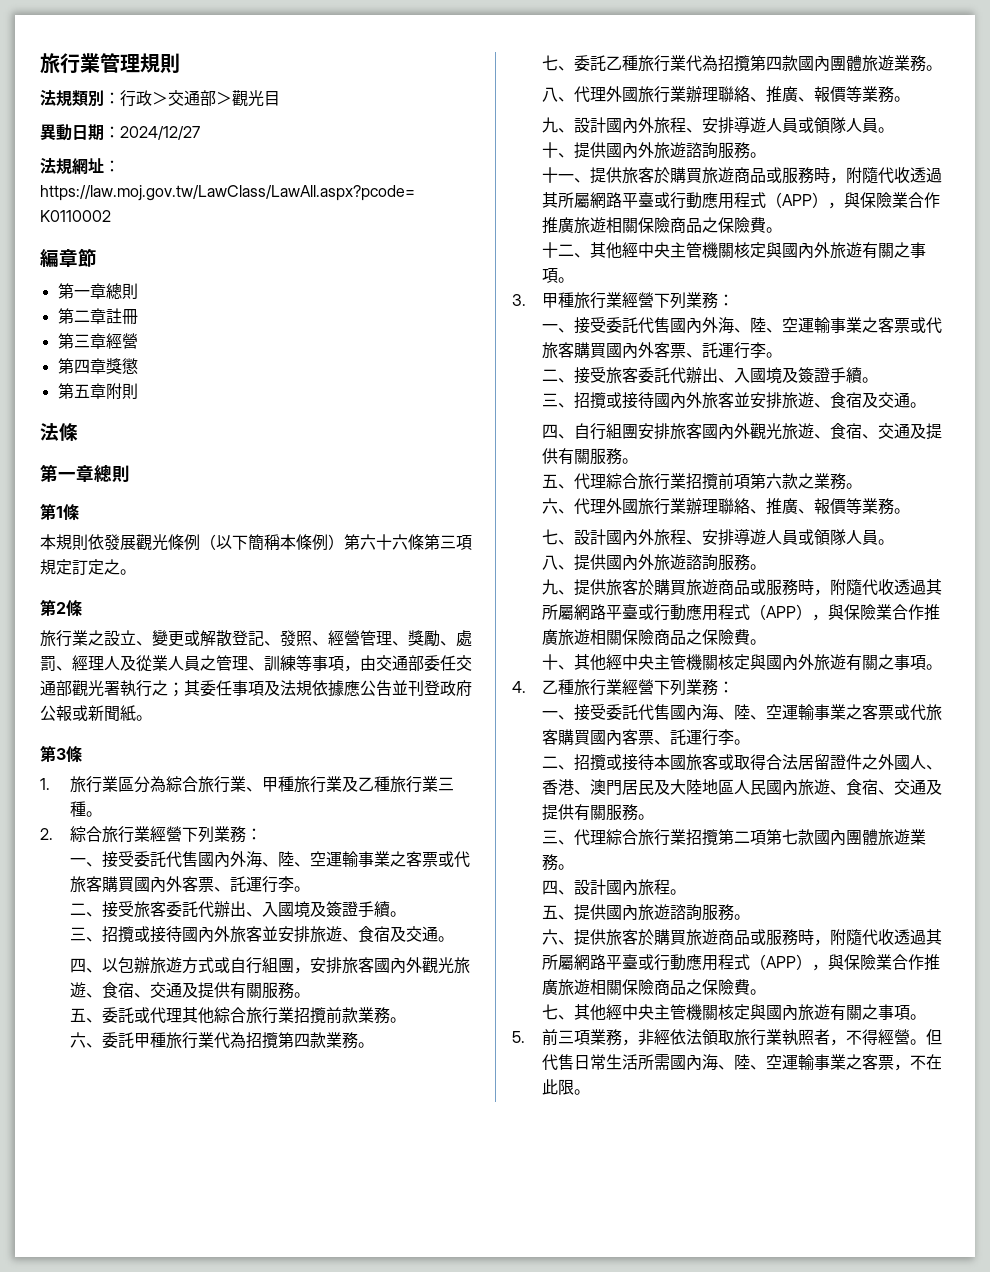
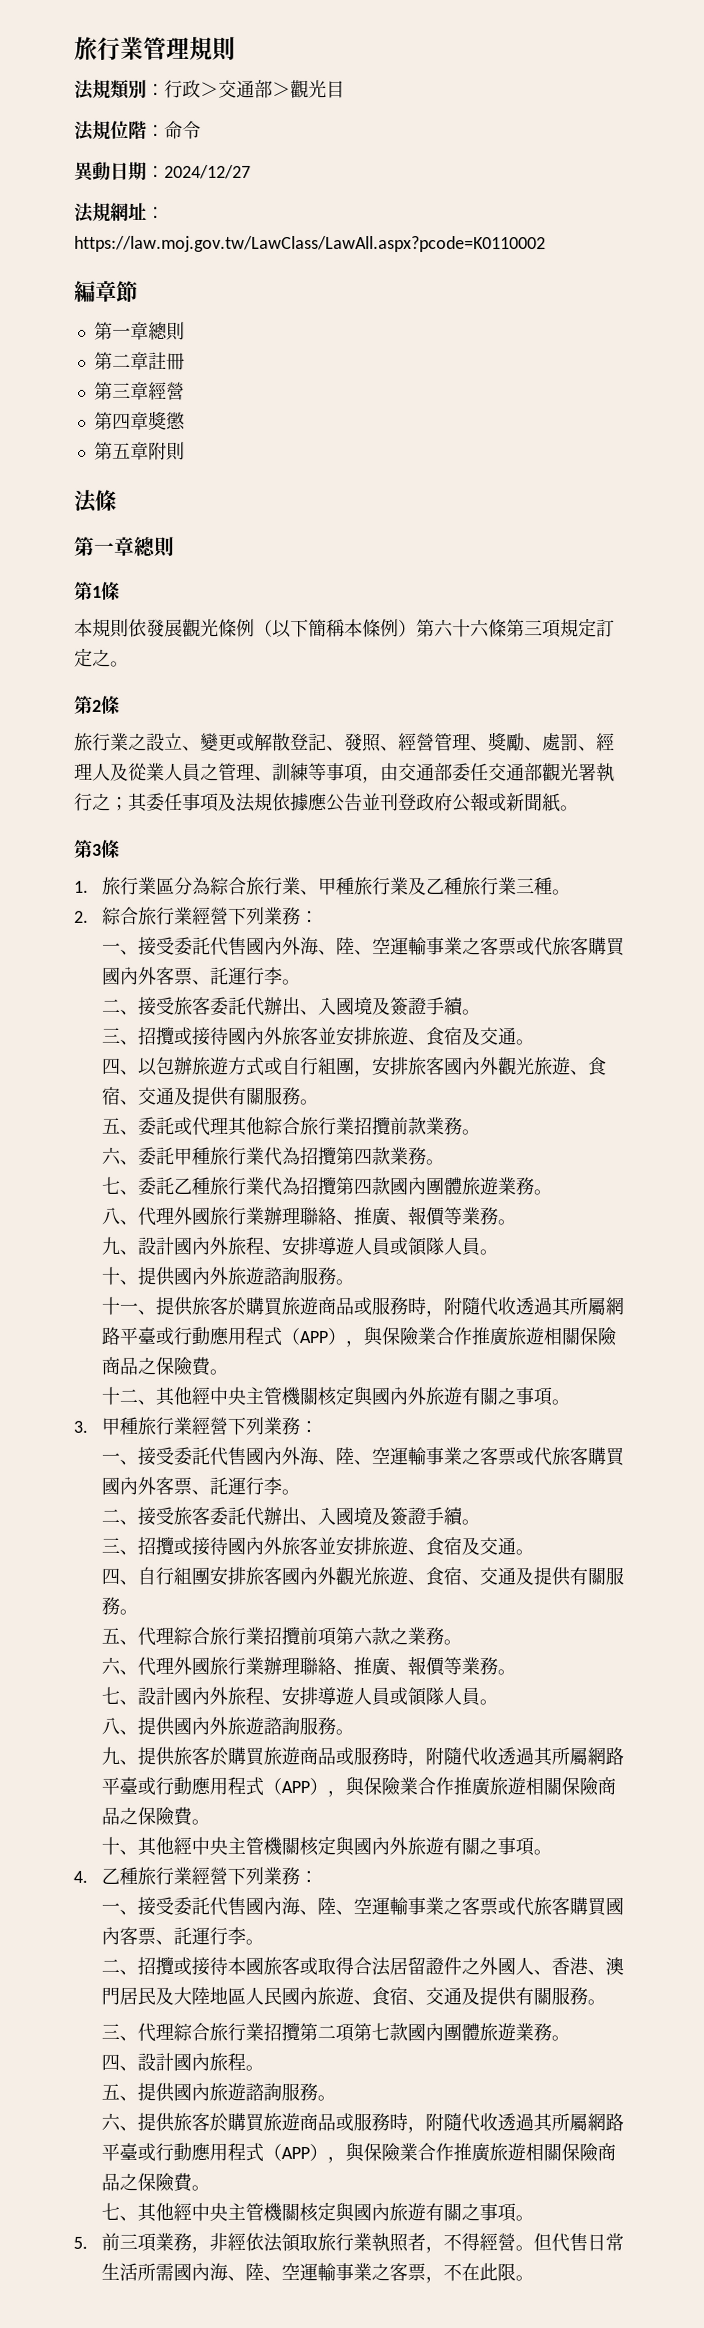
+ 法規位階：命令

